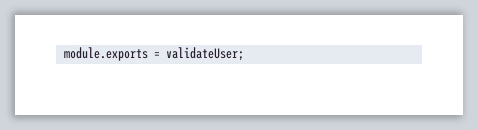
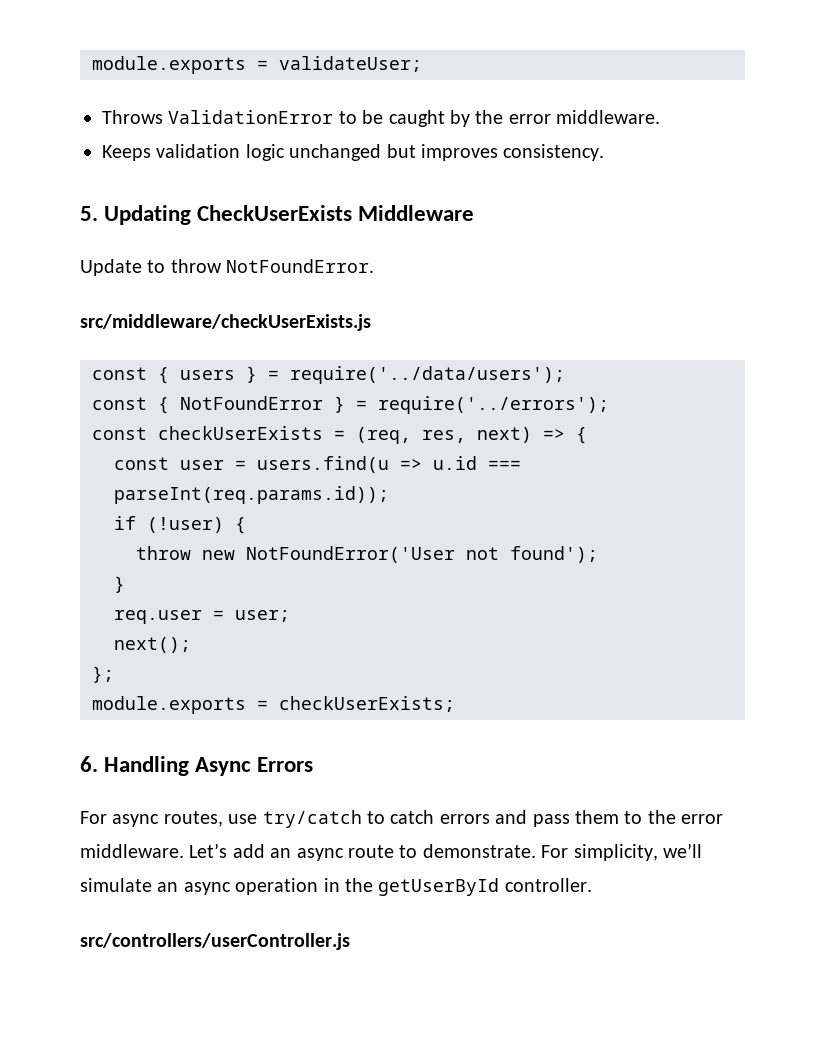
+ Throws ValidationError to be caught by the error middleware.
+ Keeps validation logic unchanged but improves consistency.
+ 5. Updating CheckUserExists Middleware
+ Update to throw NotFoundError.
+ src/middleware/checkUserExists.js
+ const { users } = require('../data/users');
+ const { NotFoundError } = require('../errors');
+ const checkUserExists = (req, res, next) => {
+ const user = users.find(u => u.id === parseInt(req.params.id));
+ if (!user) {
+ throw new NotFoundError('User not found');
+ }
+ req.user = user;
+ next();
+ };
+ module.exports = checkUserExists;
+ 6. Handling Async Errors
+ For async routes, use try/catch to catch errors and pass them to the error middleware. Let’s add an async route to demonstrate. For simplicity, we’ll simulate an async operation in the getUserById controller.
+ src/controllers/userController.js

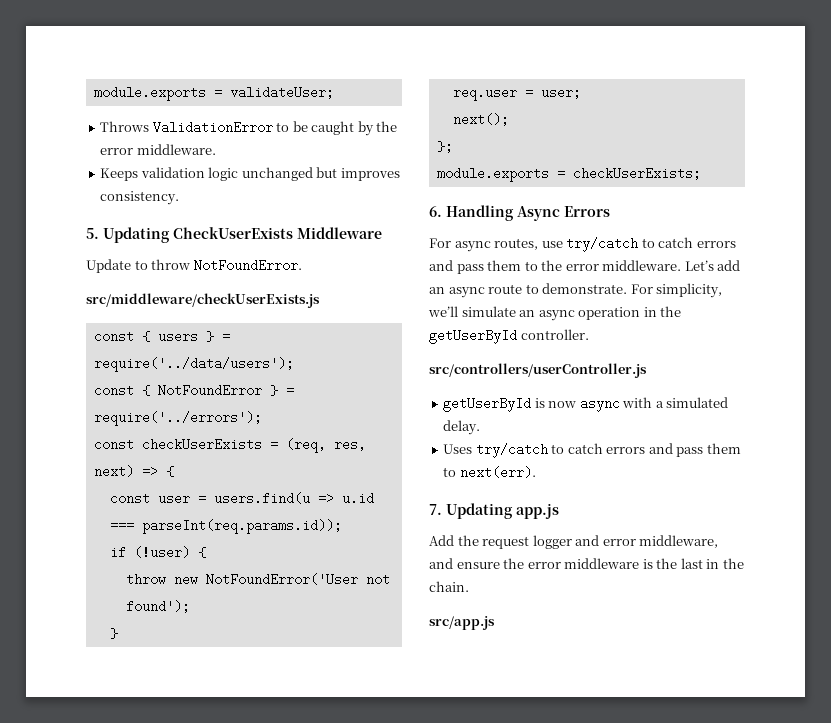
+ getUserById is now async with a simulated delay.
+ Uses try/catch to catch errors and pass them to next(err).
+ 7. Updating app.js
+ Add the request logger and error middleware, and ensure the error middleware is the last in the chain.
+ src/app.js

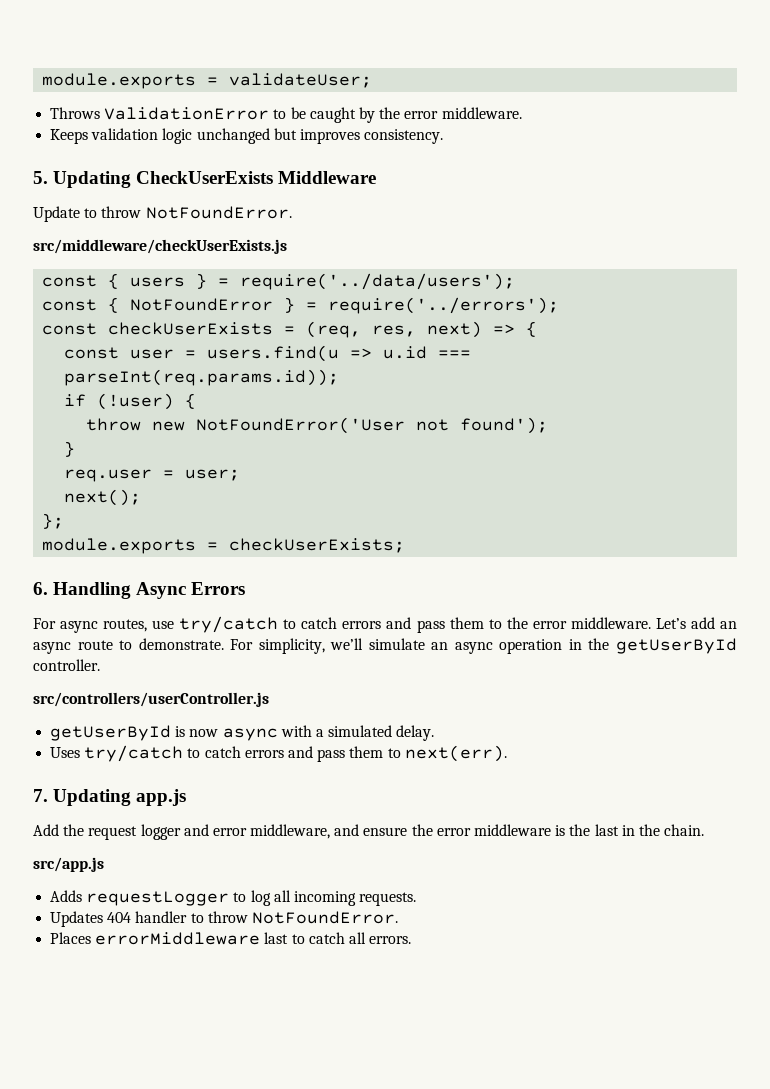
+ Adds requestLogger to log all incoming requests.
+ Updates 404 handler to throw NotFoundError.
+ Places errorMiddleware last to catch all errors.

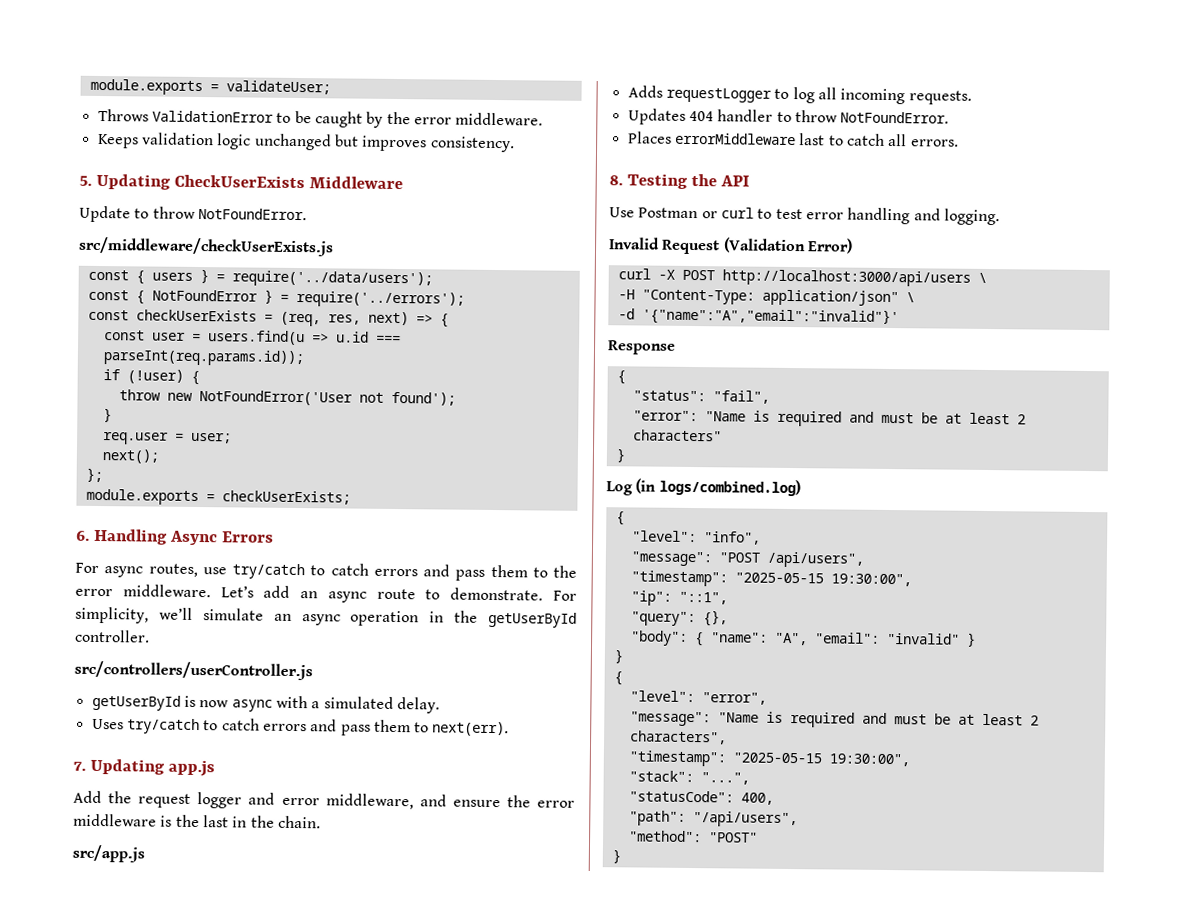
+ 8. Testing the API
+ Use Postman or curl to test error handling and logging.
+ Invalid Request (Validation Error)
+ curl -X POST http://localhost:3000/api/users \
+ -H "Content-Type: application/json" \
+ -d '{"name":"A","email":"invalid"}'
+ Response
+ {
+ "status": "fail",
+ "error": "Name is required and must be at least 2 characters"
+ }
+ Log (in logs/combined.log)
+ {
+ "level": "info",
+ "message": "POST /api/users",
+ "timestamp": "2025-05-15 19:30:00",
+ "ip": "::1",
+ "query": {},
+ "body": { "name": "A", "email": "invalid" }
+ }
+ {
+ "level": "error",
+ "message": "Name is required and must be at least 2 characters",
+ "timestamp": "2025-05-15 19:30:00",
+ "stack": "...",
+ "statusCode": 400,
+ "path": "/api/users",
+ "method": "POST"
+ }

